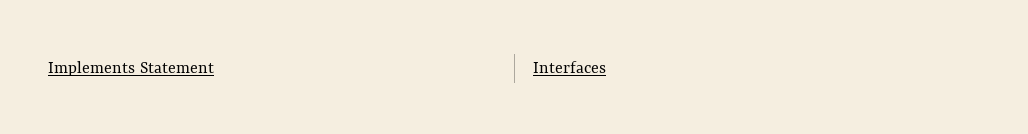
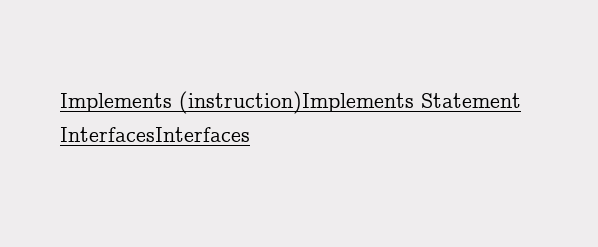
- Implements Statement
+ Implements (instruction)Implements Statement
- Interfaces
+ InterfacesInterfaces

